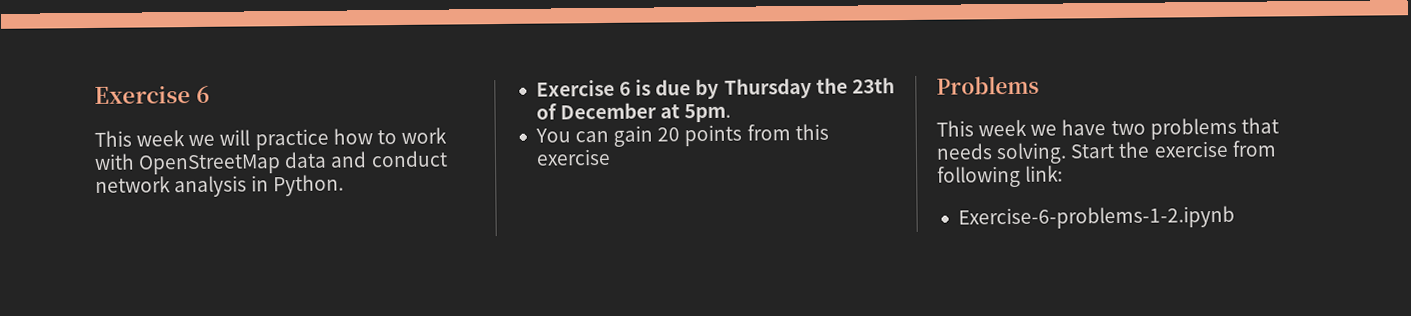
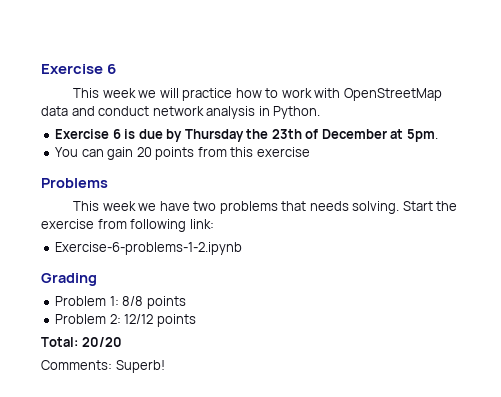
+ Grading
+ Problem 1: 8/8 points
+ Problem 2: 12/12 points
+ Total: 20/20
+ Comments: Superb!

